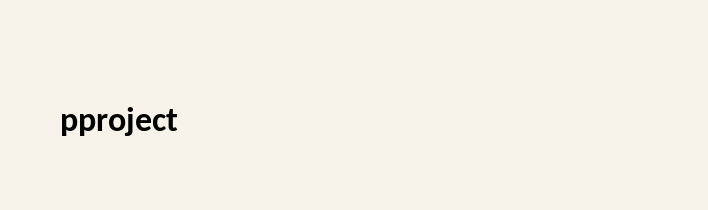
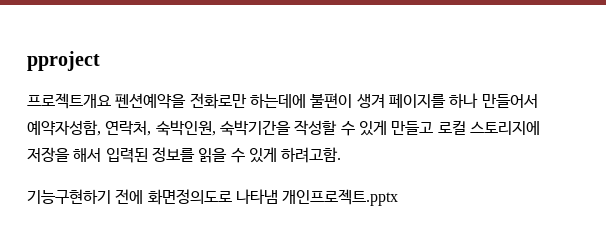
+ 프로젝트개요 펜션예약을 전화로만 하는데에 불편이 생겨 페이지를 하나 만들어서 예약자성함, 연락처, 숙박인원, 숙박기간을 작성할 수 있게 만들고 로컬 스토리지에 저장을 해서 입력된 정보를 읽을 수 있게 하려고함.
+ 기능구현하기 전에 화면정의도로 나타냄 개인프로젝트.pptx

